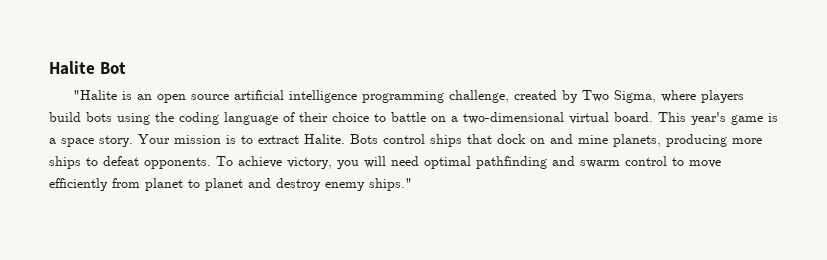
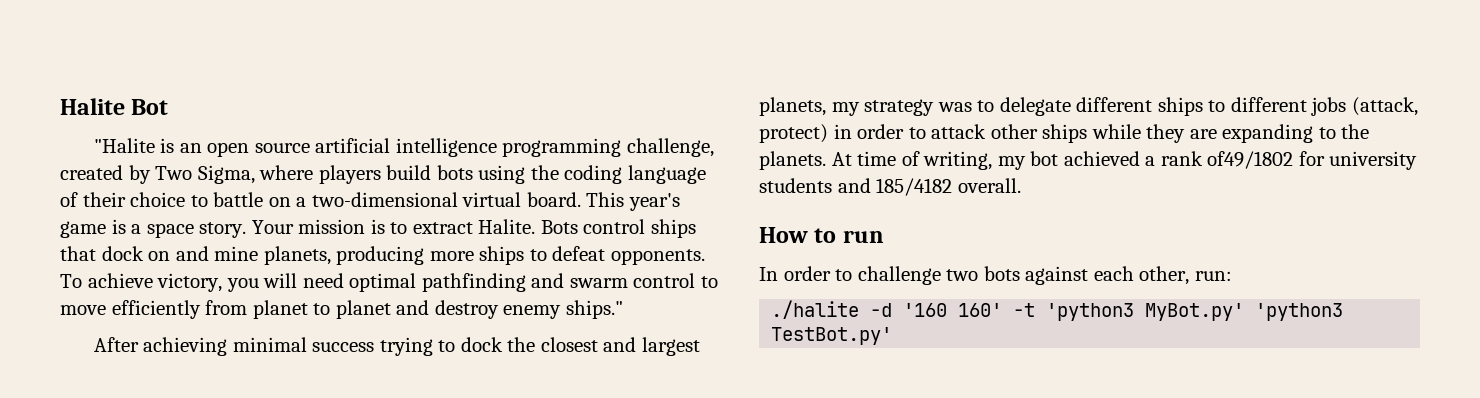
+ After achieving minimal success trying to dock the closest and largest planets, my strategy was to delegate different ships to different jobs (attack, protect) in order to attack other ships while they are expanding to the planets. At time of writing, my bot achieved a rank of49/1802 for university students and 185/4182 overall.
+ How to run
+ In order to challenge two bots against each other, run:
+ ./halite -d '160 160' -t 'python3 MyBot.py' 'python3 TestBot.py'

